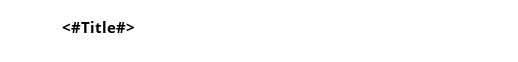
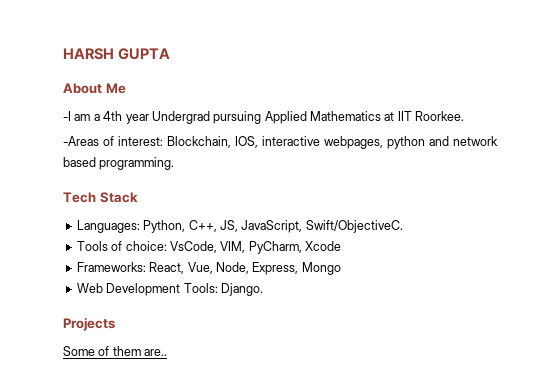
- <#Title#>
+ HARSH GUPTA
+ About Me
+ -I am a 4th year Undergrad pursuing Applied Mathematics at IIT Roorkee.
+ -Areas of interest: Blockchain, IOS, interactive webpages, python and network based programming.
+ Tech Stack
+ Languages: Python, C++, JS, JavaScript, Swift/ObjectiveC.
+ Tools of choice: VsCode, VIM, PyCharm, Xcode
+ Frameworks: React, Vue, Node, Express, Mongo
+ Web Development Tools: Django.
+ Projects
+ Some of them are..

